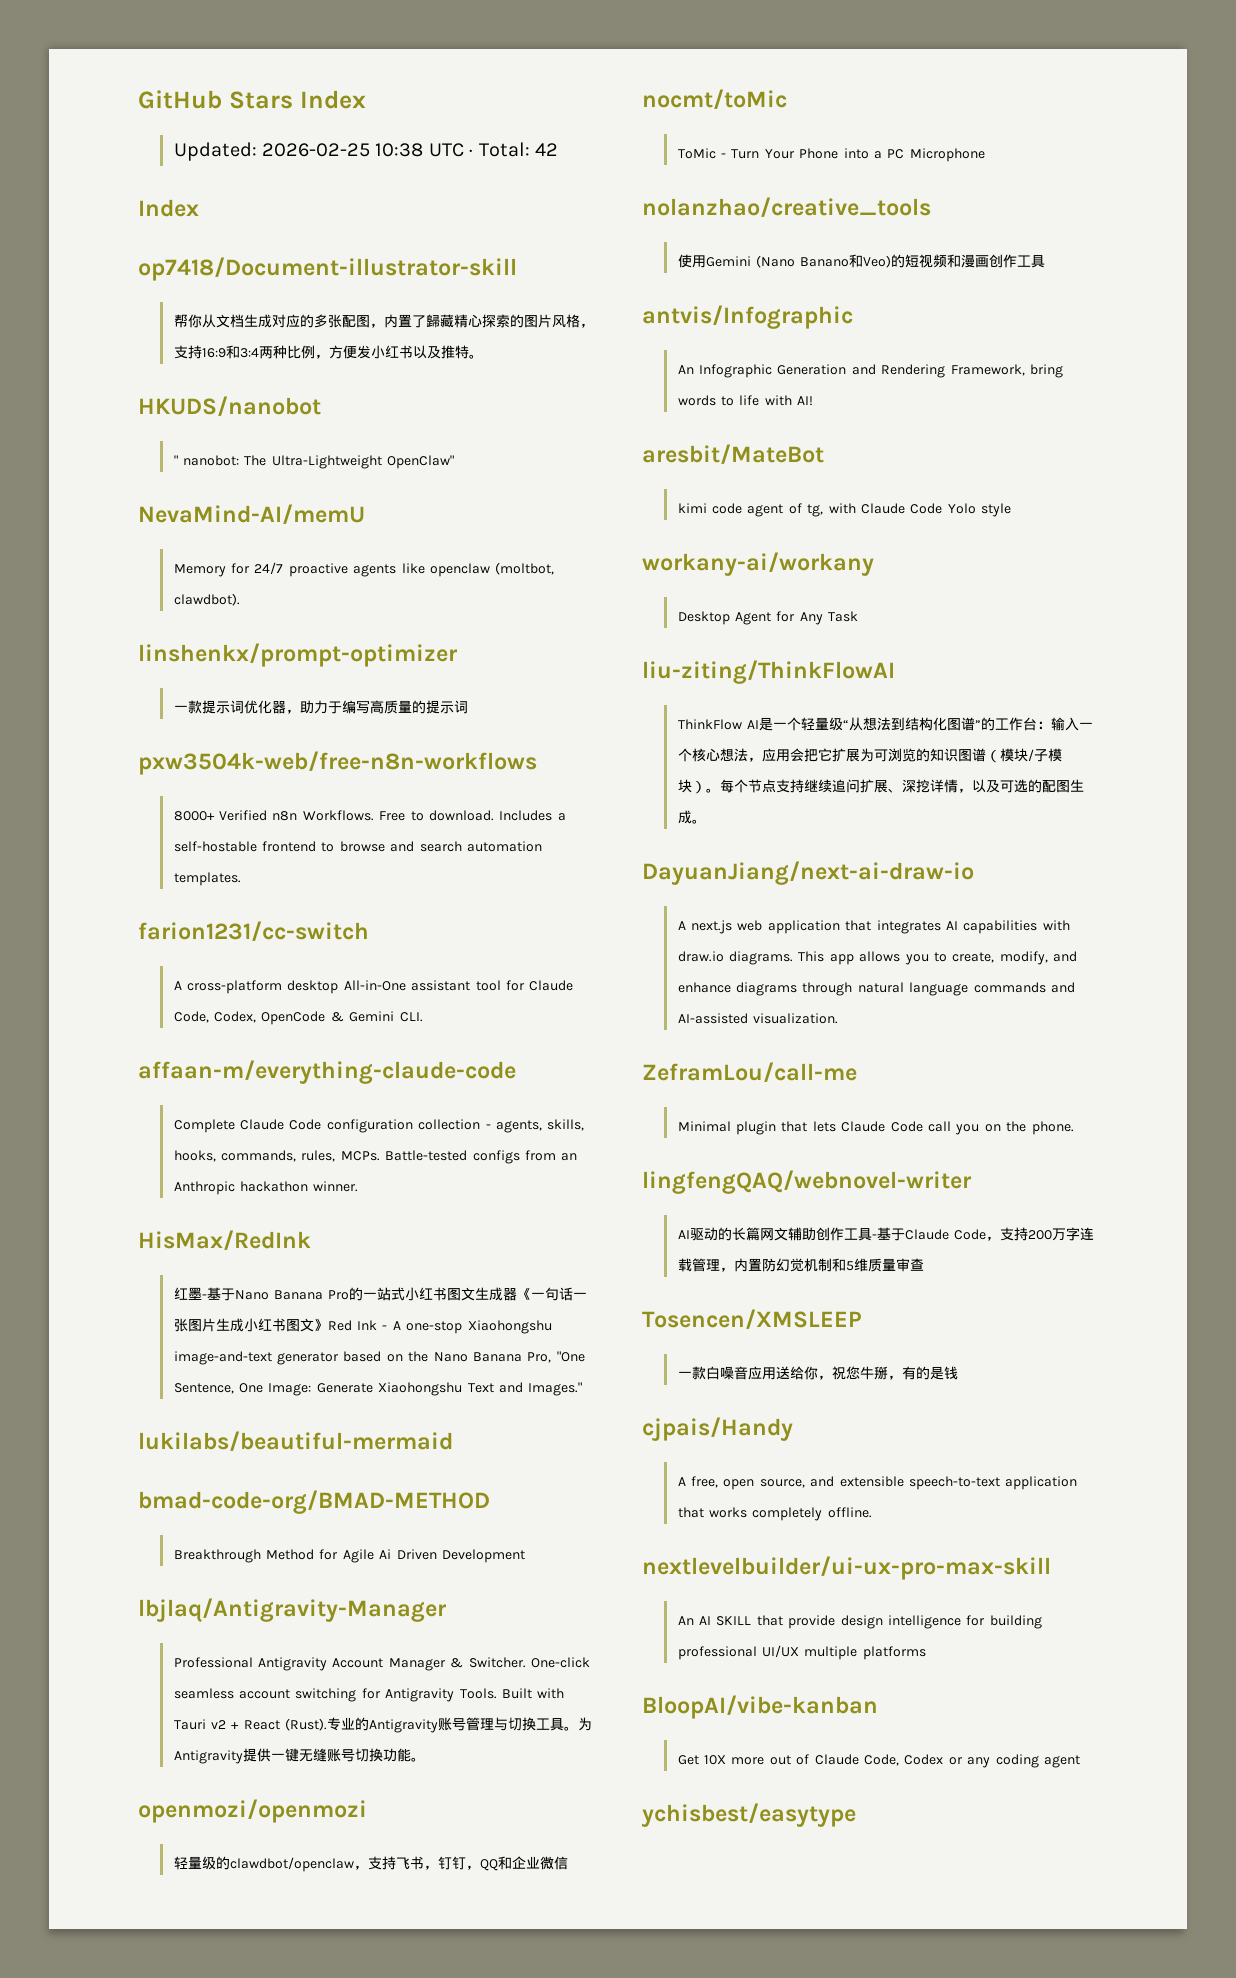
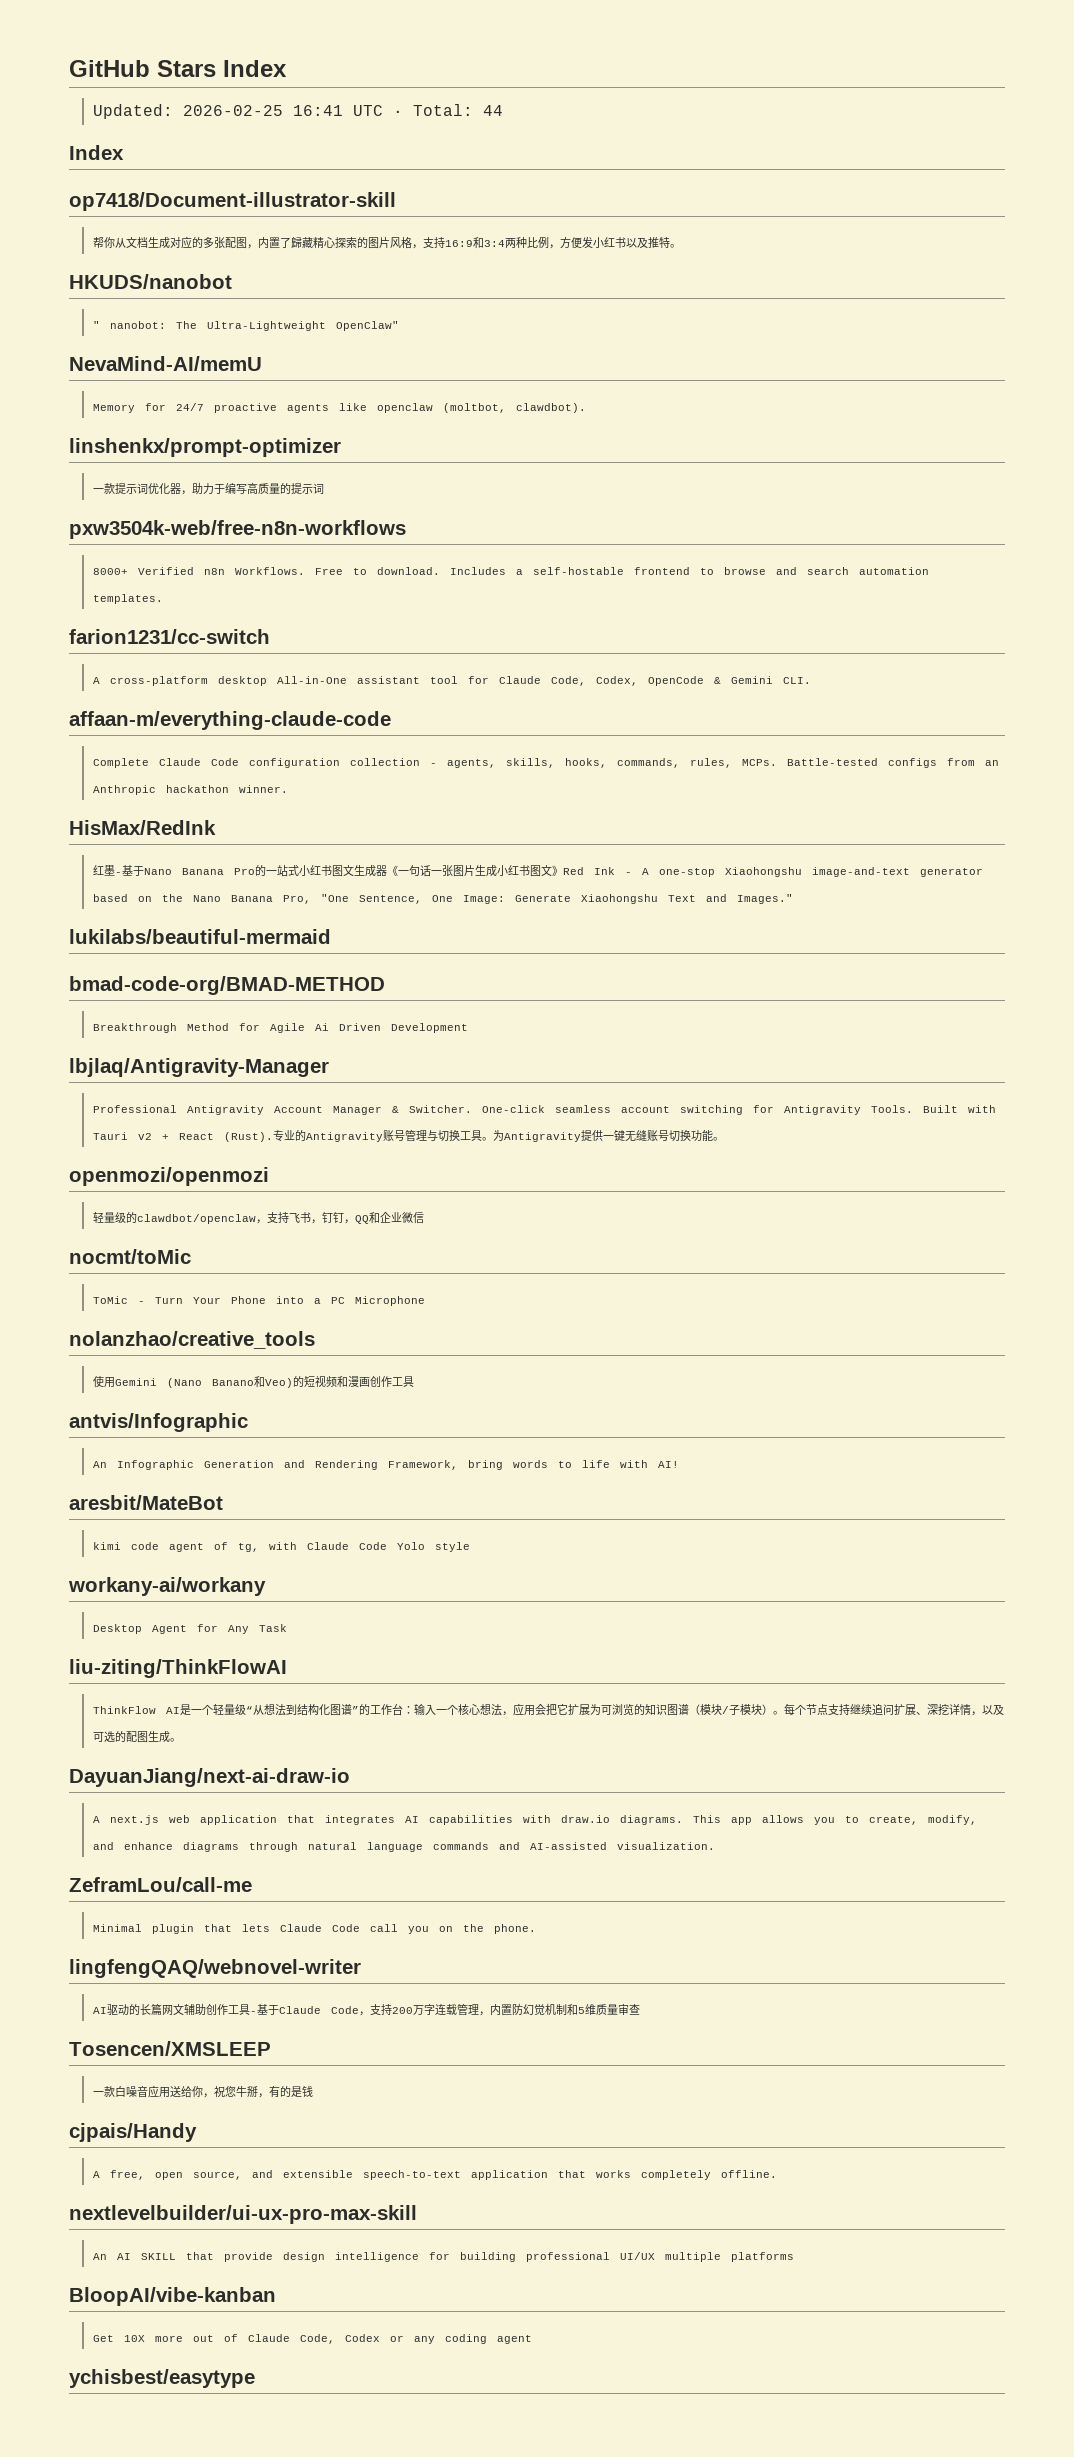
- Updated: 2026-02-25 10:38 UTC · Total: 42
+ Updated: 2026-02-25 16:41 UTC · Total: 44

